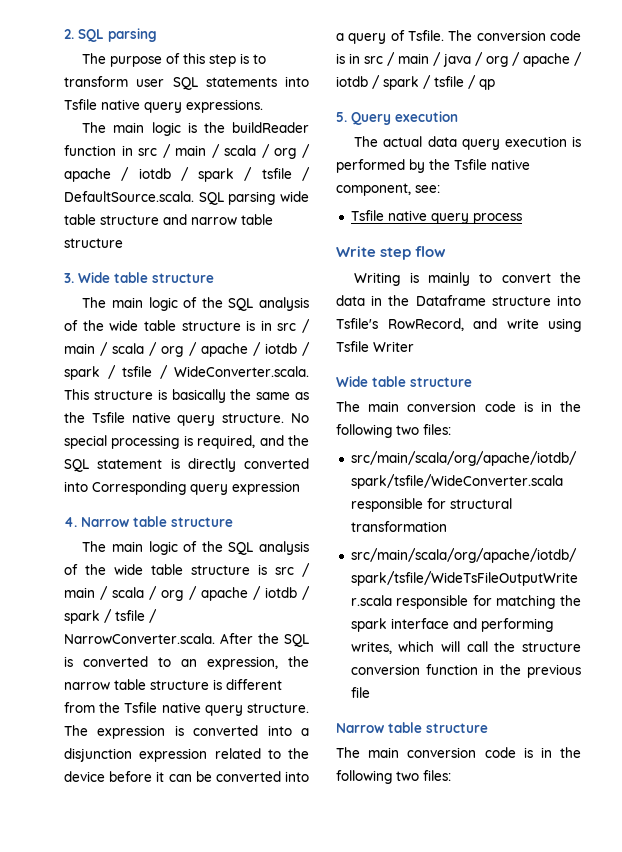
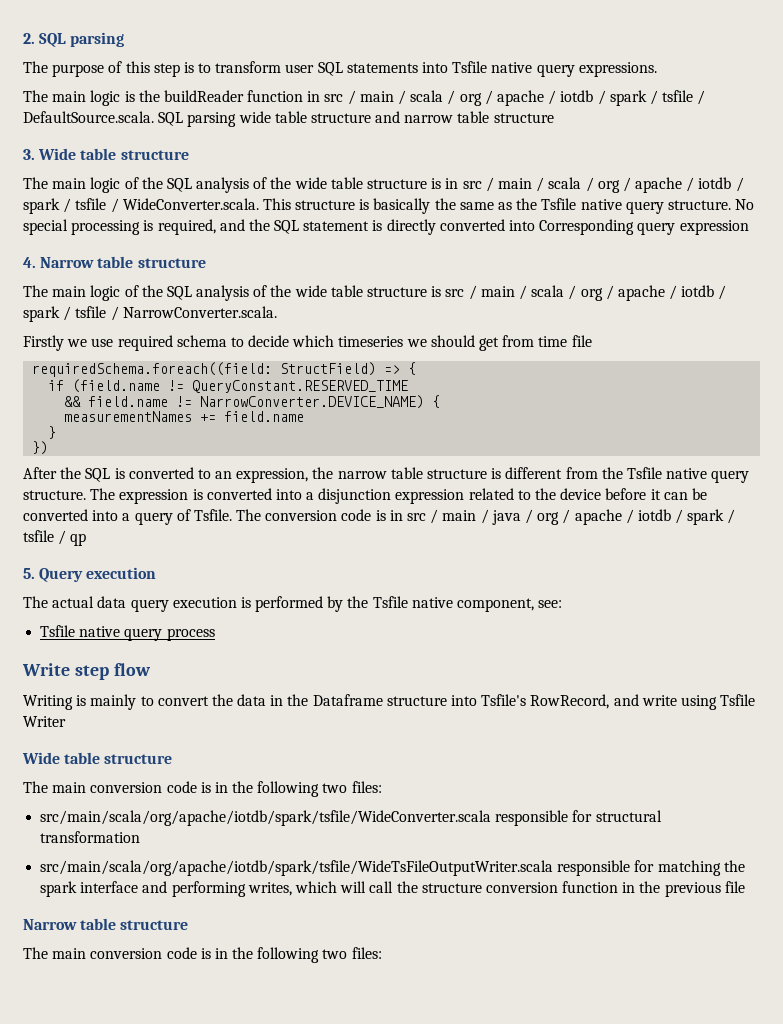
- The main logic of the SQL analysis of the wide table structure is src / main / scala / org / apache / iotdb / spark / tsfile / NarrowConverter.scala. After the SQL is converted to an expression, the narrow table structure is different from the Tsfile native query structure.
+ The main logic of the SQL analysis of the wide table structure is src / main / scala / org / apache / iotdb / spark / tsfile / NarrowConverter.scala.
+ Firstly we use required schema to decide which timeseries we should get from time file
+ requiredSchema.foreach((field: StructField) => {
+ if (field.name != QueryConstant.RESERVED_TIME
+ && field.name != NarrowConverter.DEVICE_NAME) {
+ measurementNames += field.name
+ }
+ })
+ After the SQL is converted to an expression, the narrow table structure is different from the Tsfile native query structure.

